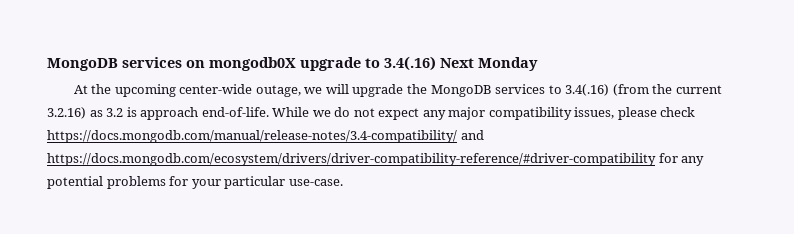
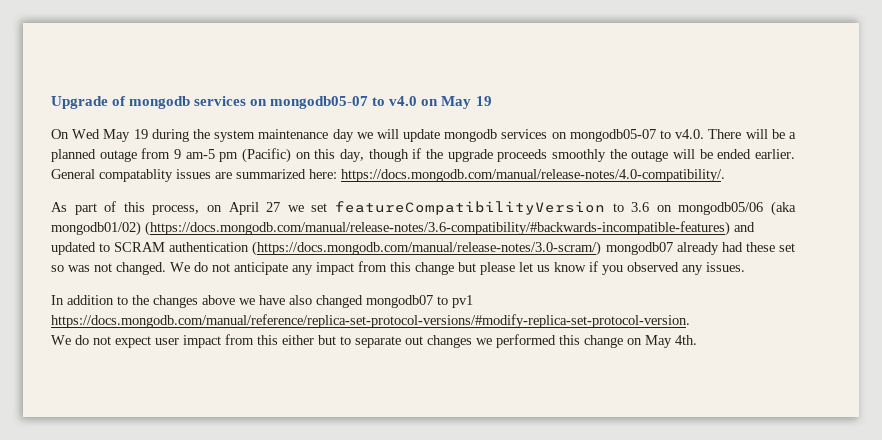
- MongoDB services on mongodb0X upgrade to 3.4(.16) Next Monday
- At the upcoming center-wide outage, we will upgrade the MongoDB services to 3.4(.16) (from the current 3.2.16) as 3.2 is approach end-of-life. While we do not expect any major compatibility issues, please check https://docs.mongodb.com/manual/release-notes/3.4-compatibility/ and https://docs.mongodb.com/ecosystem/drivers/driver-compatibility-reference/#driver-compatibility for any potential problems for your particular use-case.
+ Upgrade of mongodb services on mongodb05-07 to v4.0 on May 19
+ On Wed May 19 during the system maintenance day we will update mongodb services on mongodb05-07 to v4.0. There will be a planned outage from 9 am-5 pm (Pacific) on this day, though if the upgrade proceeds smoothly the outage will be ended earlier. General compatablity issues are summarized here: https://docs.mongodb.com/manual/release-notes/4.0-compatibility/.
+ As part of this process, on April 27 we set featureCompatibilityVersion to 3.6 on mongodb05/06 (aka mongodb01/02) (https://docs.mongodb.com/manual/release-notes/3.6-compatibility/#backwards-incompatible-features) and updated to SCRAM authentication (https://docs.mongodb.com/manual/release-notes/3.0-scram/) mongodb07 already had these set so was not changed. We do not anticipate any impact from this change but please let us know if you observed any issues.
+ In addition to the changes above we have also changed mongodb07 to pv1 https://docs.mongodb.com/manual/reference/replica-set-protocol-versions/#modify-replica-set-protocol-version.
+ We do not expect user impact from this either but to separate out changes we performed this change on May 4th.

